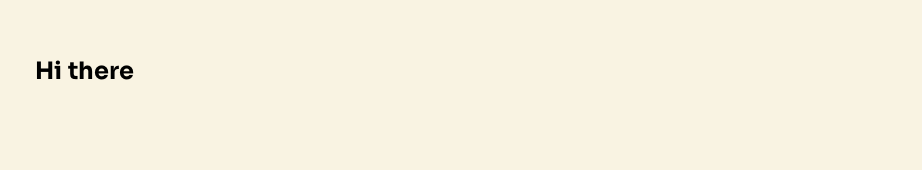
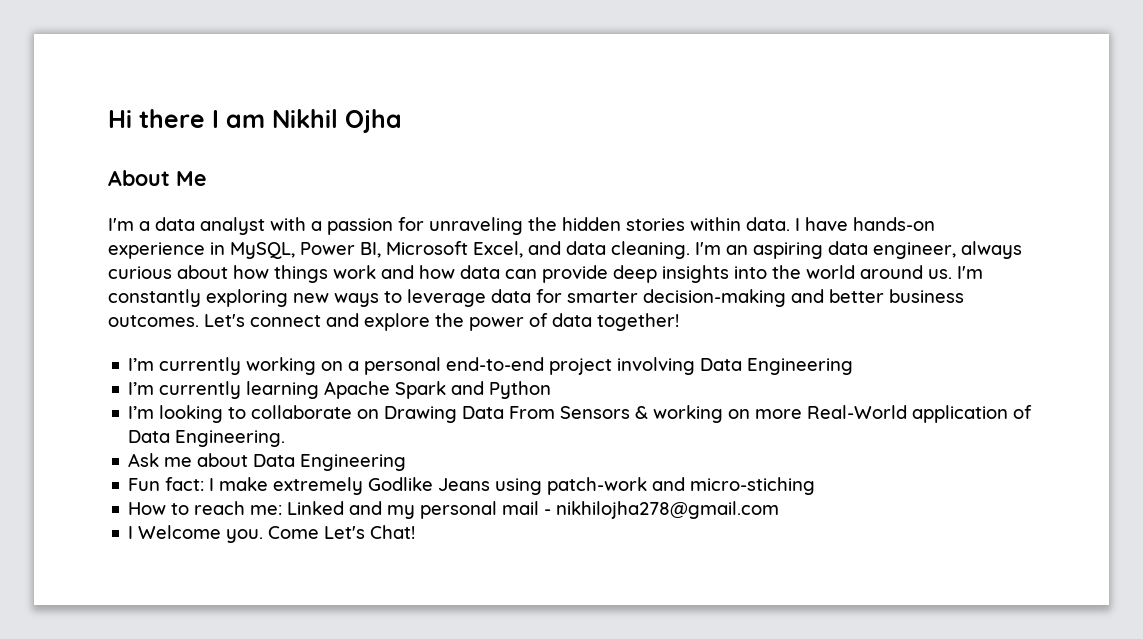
- Hi there
+ Hi there I am Nikhil Ojha
+ About Me
+ I'm a data analyst with a passion for unraveling the hidden stories within data. I have hands-on experience in MySQL, Power BI, Microsoft Excel, and data cleaning. I'm an aspiring data engineer, always curious about how things work and how data can provide deep insights into the world around us. I'm constantly exploring new ways to leverage data for smarter decision-making and better business outcomes. Let's connect and explore the power of data together!
+ I’m currently working on a personal end-to-end project involving Data Engineering
+ I’m currently learning Apache Spark and Python
+ I’m looking to collaborate on Drawing Data From Sensors & working on more Real-World application of Data Engineering.
+ Ask me about Data Engineering
+ Fun fact: I make extremely Godlike Jeans using patch-work and micro-stiching
+ How to reach me: Linked and my personal mail - nikhilojha278@gmail.com
+ I Welcome you. Come Let's Chat!

